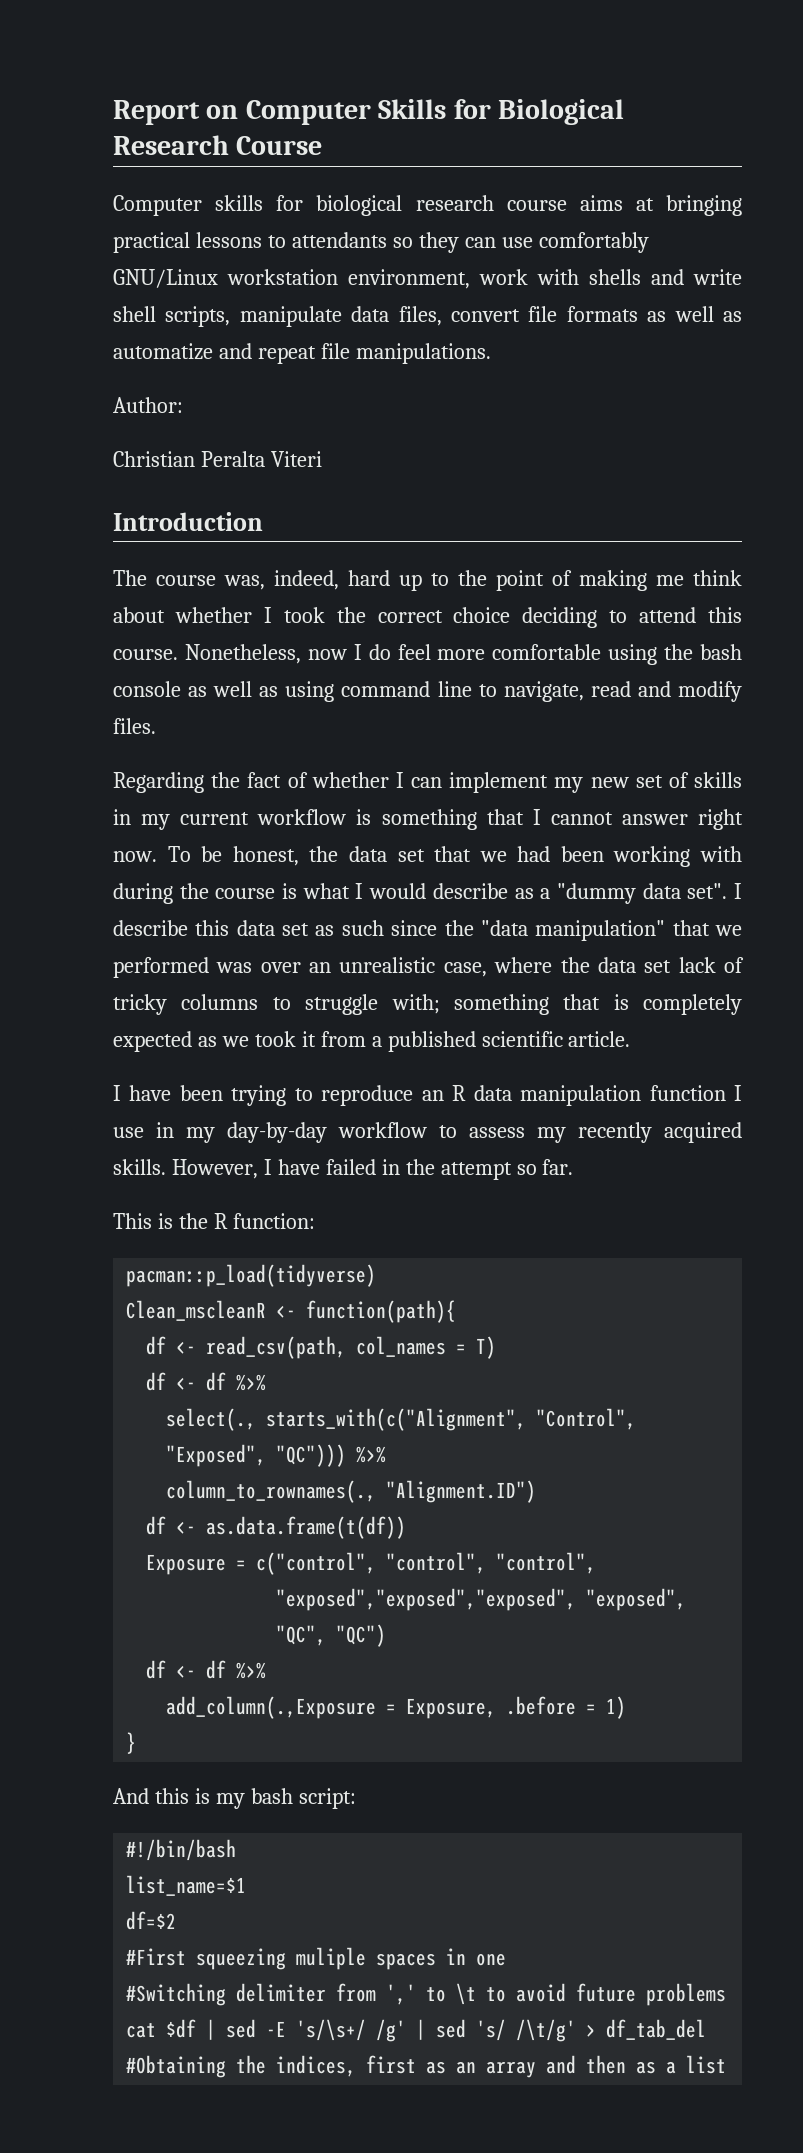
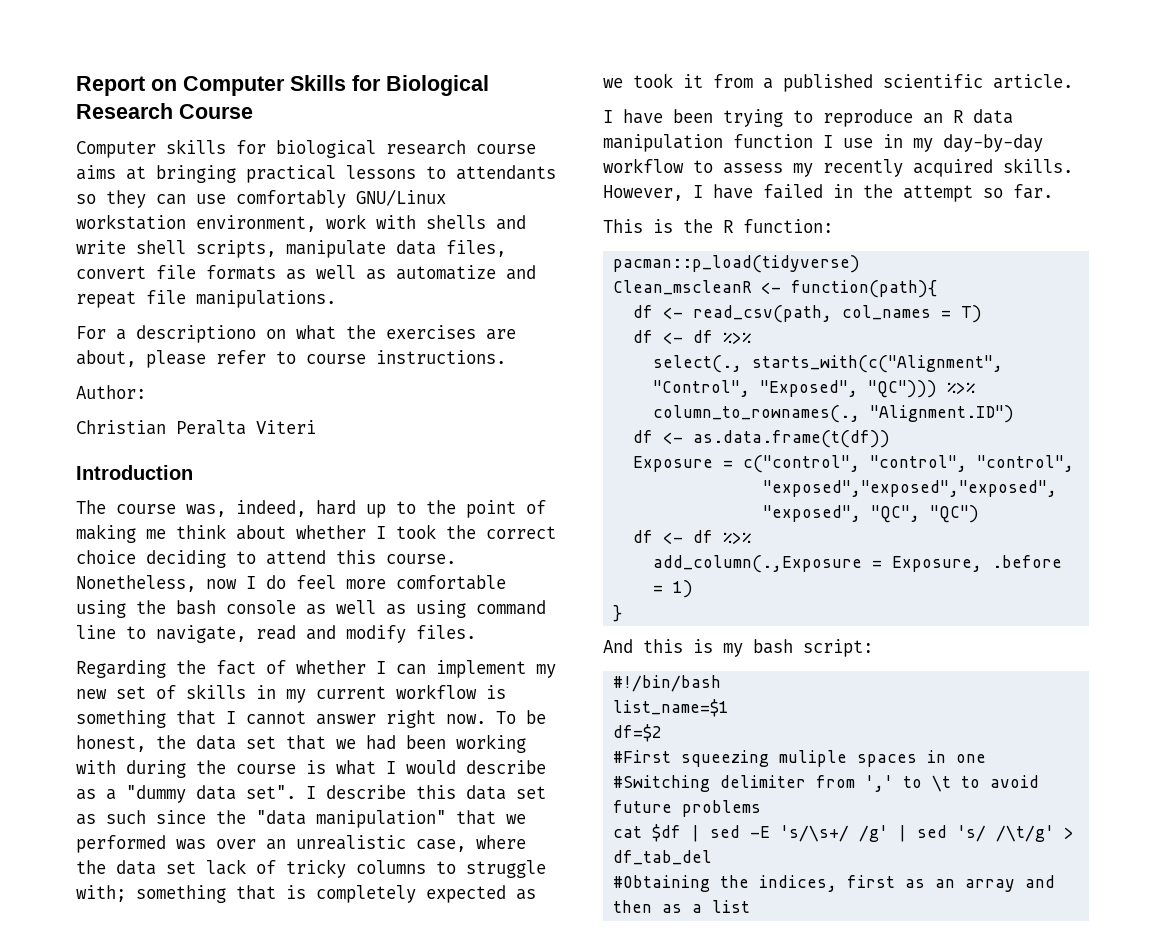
+ For a descriptiono on what the exercises are about, please refer to course instructions.

